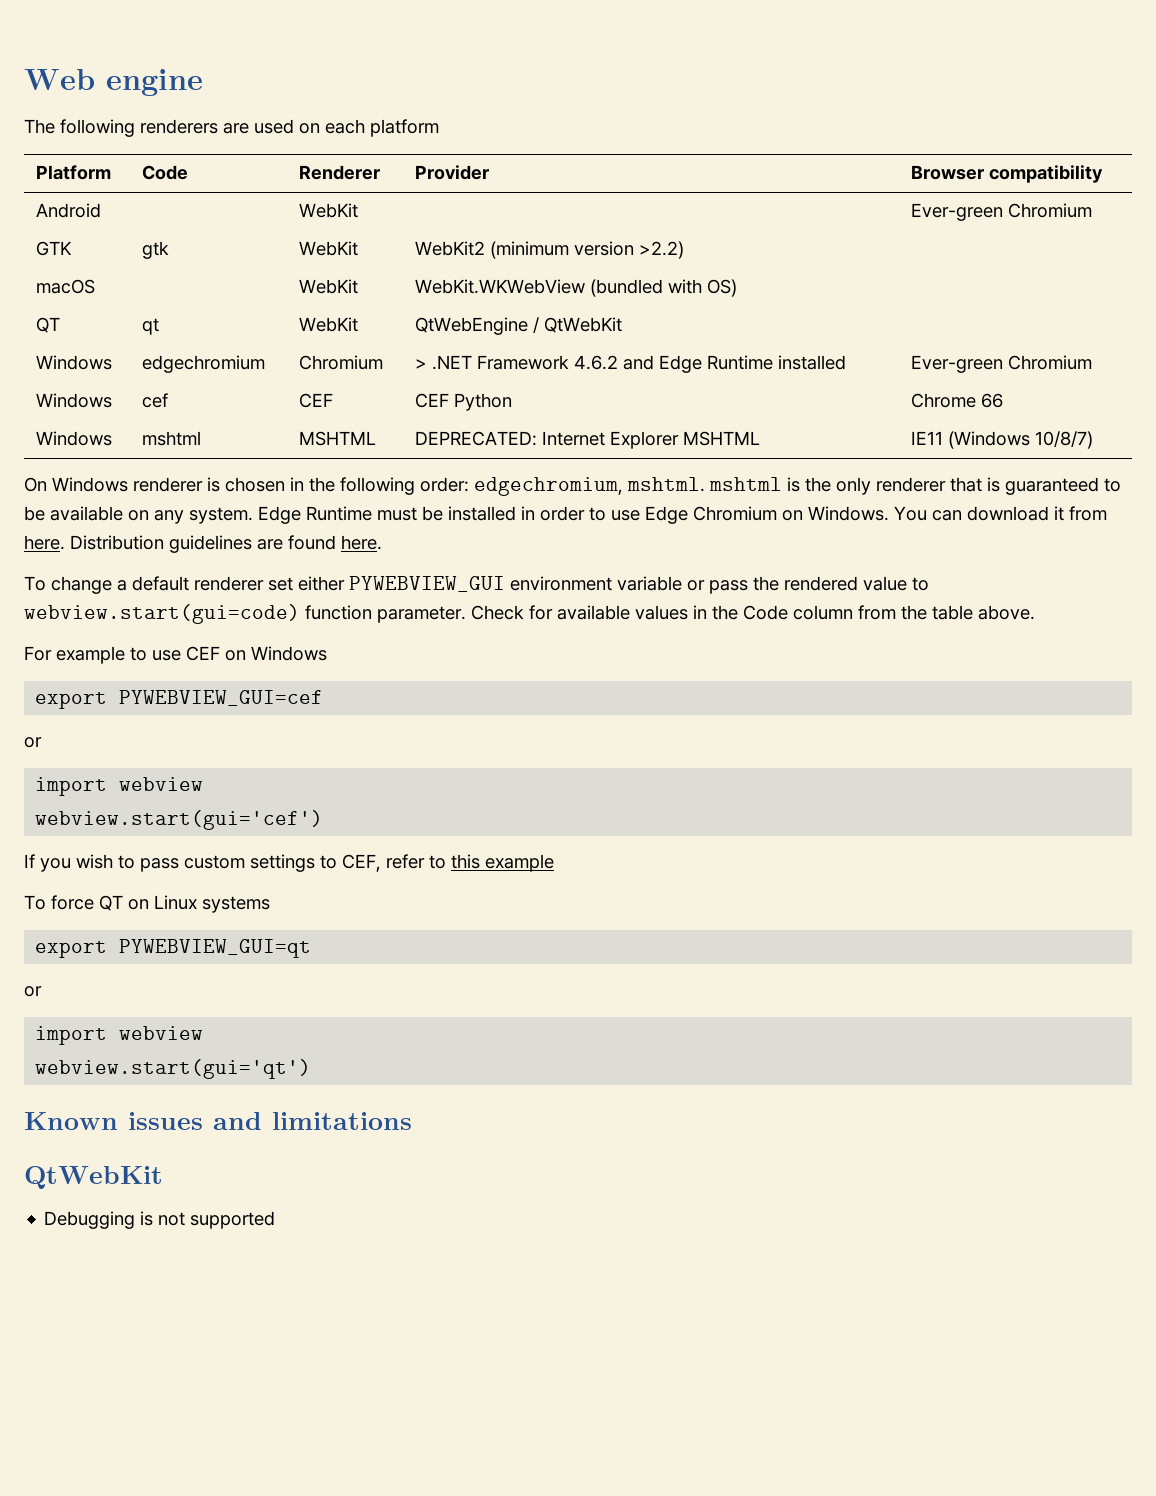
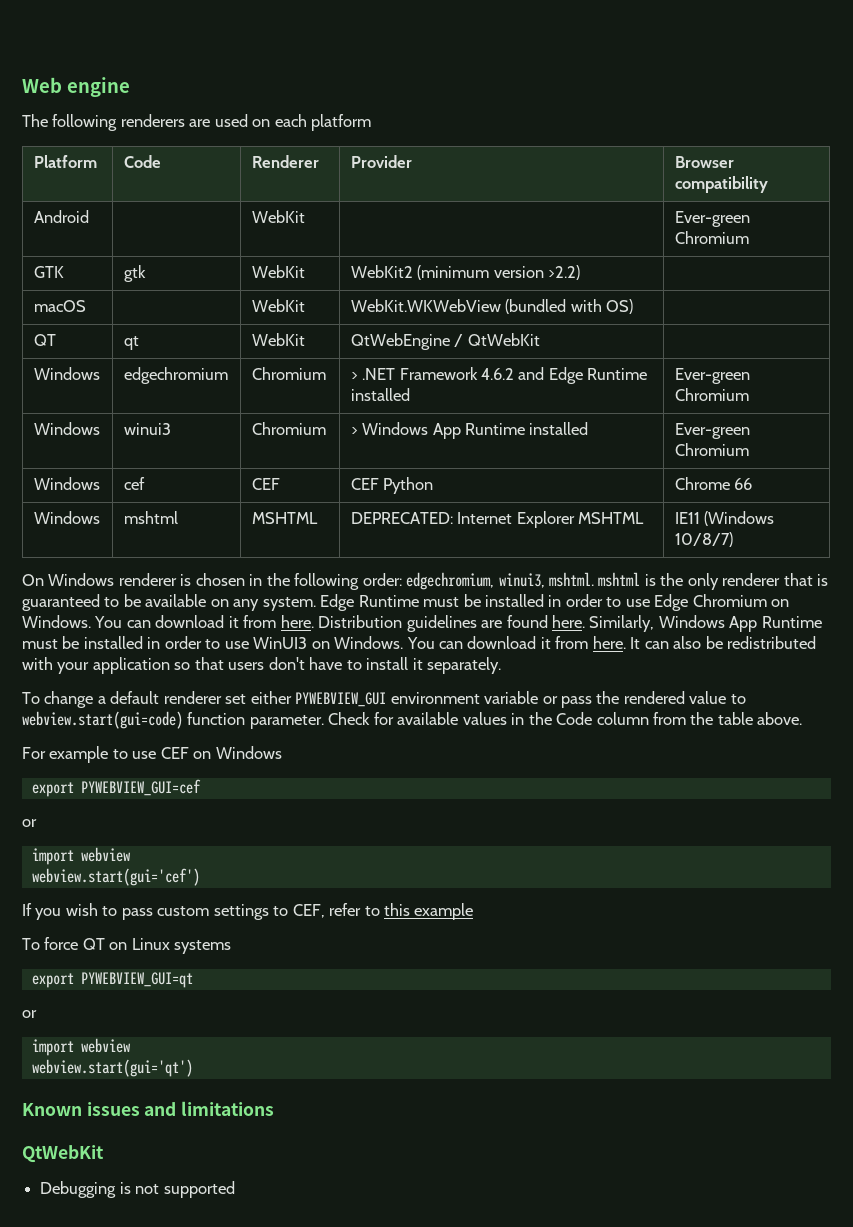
+ Windows | winui3 | Chromium | > Windows App Runtime installed | Ever-green Chromium
- On Windows renderer is chosen in the following order: edgechromium, mshtml. mshtml is the only renderer that is guaranteed to be available on any system.
+ On Windows renderer is chosen in the following order: edgechromium, winui3, mshtml. mshtml is the only renderer that is guaranteed to be available on any system.
+ Similarly, Windows App Runtime must be installed in order to use WinUI3 on Windows. You can download it from here. It can also be redistributed with your application so that users don't have to install it separately.

